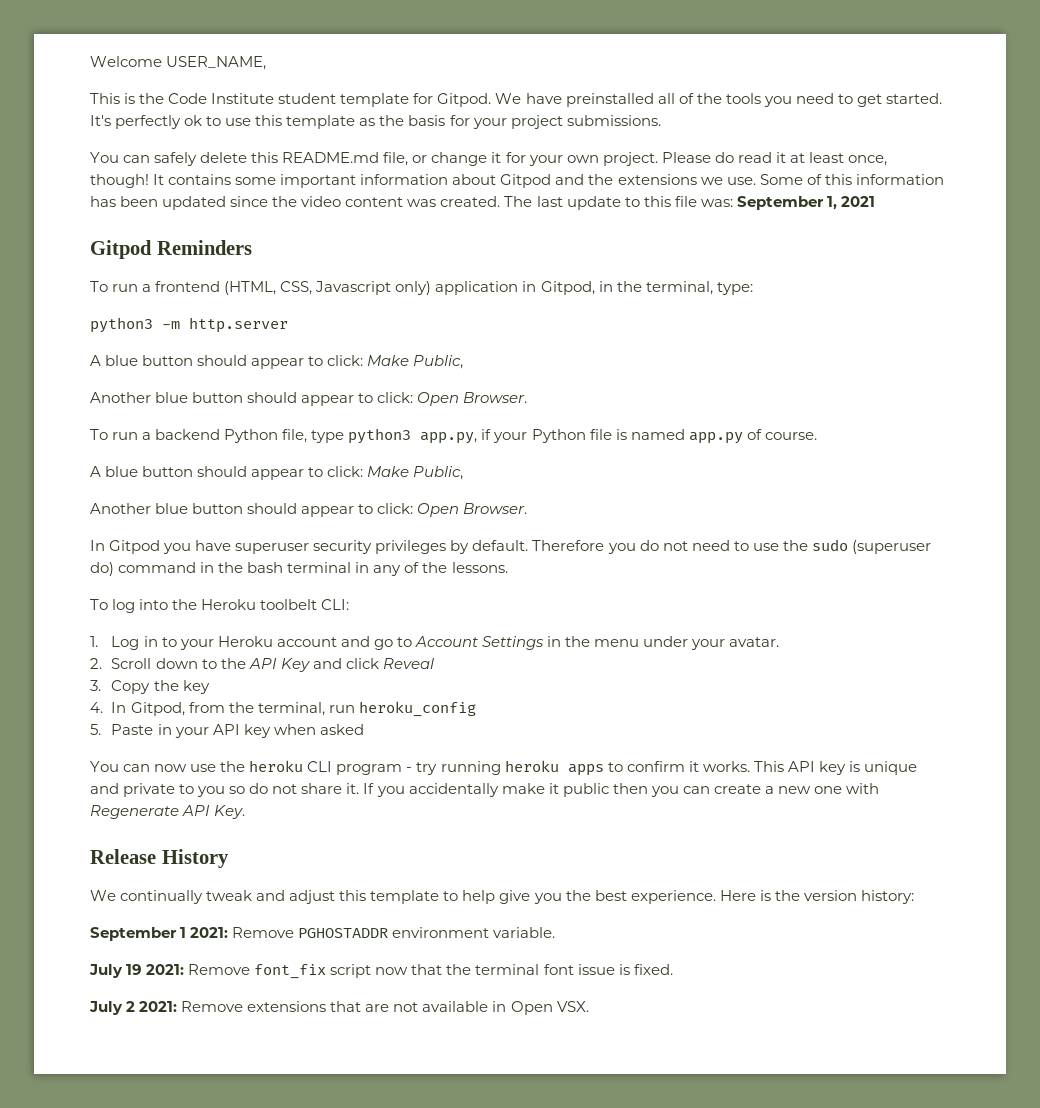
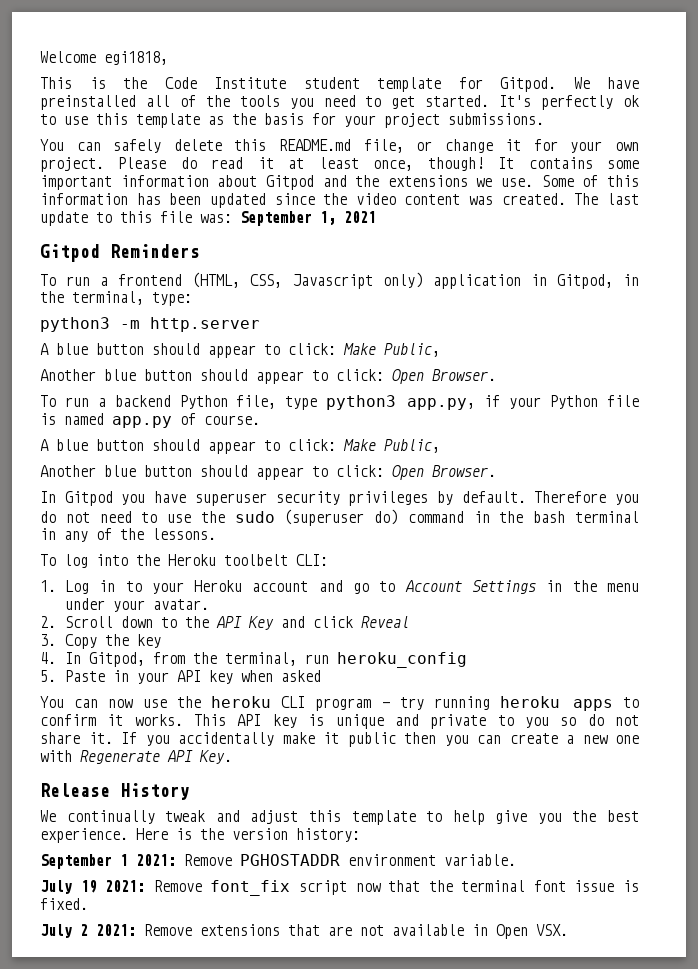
- Welcome USER_NAME,
+ Welcome egi1818,

